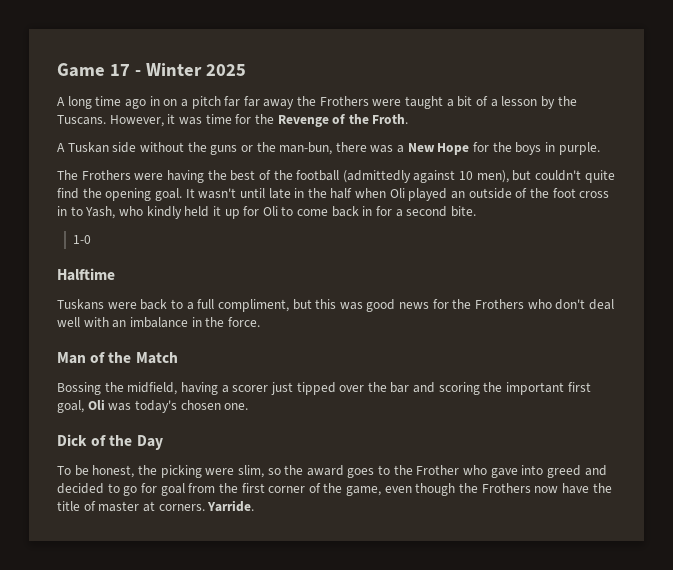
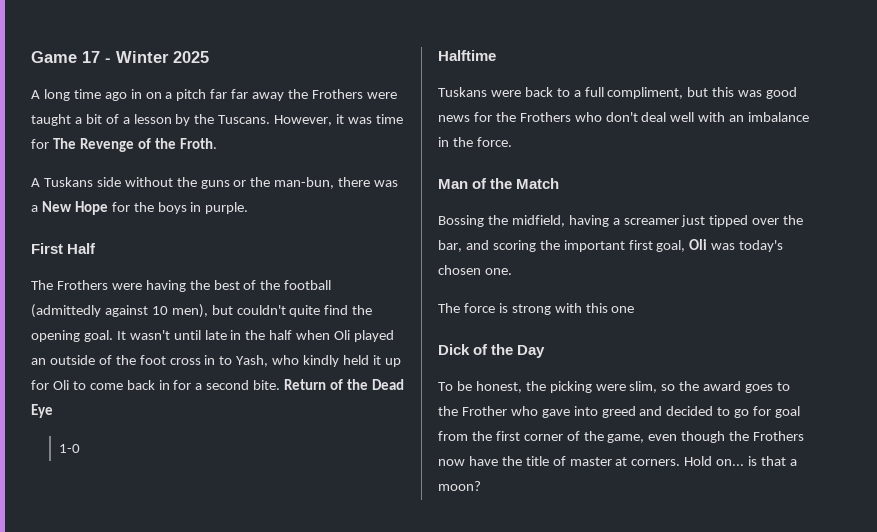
- However, it was time for the Revenge of the Froth.
+ However, it was time for The Revenge of the Froth.
- A Tuskan side without the guns or the man-bun, there was a New Hope for the boys in purple.
+ A Tuskans side without the guns or the man-bun, there was a New Hope for the boys in purple.
+ First Half
+ Return of the Dead Eye
- Bossing the midfield, having a scorer just tipped over the bar and scoring the important first goal, Oli was today's chosen one.
+ Bossing the midfield, having a screamer just tipped over the bar, and scoring the important first goal, Oli was today's chosen one.
+ The force is strong with this one
- Yarride.
+ Hold on... is that a moon?

